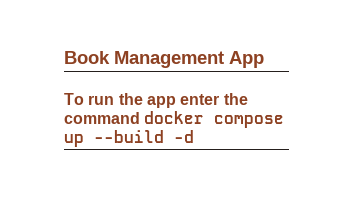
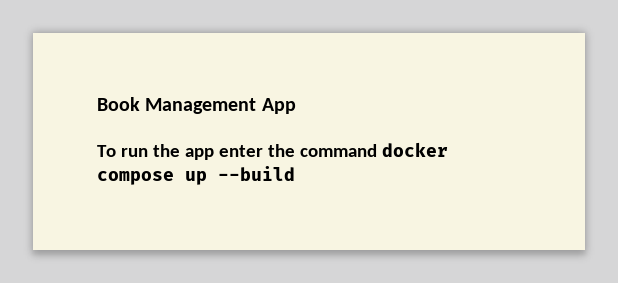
- To run the app enter the command docker compose up --build -d
+ To run the app enter the command docker compose up --build

